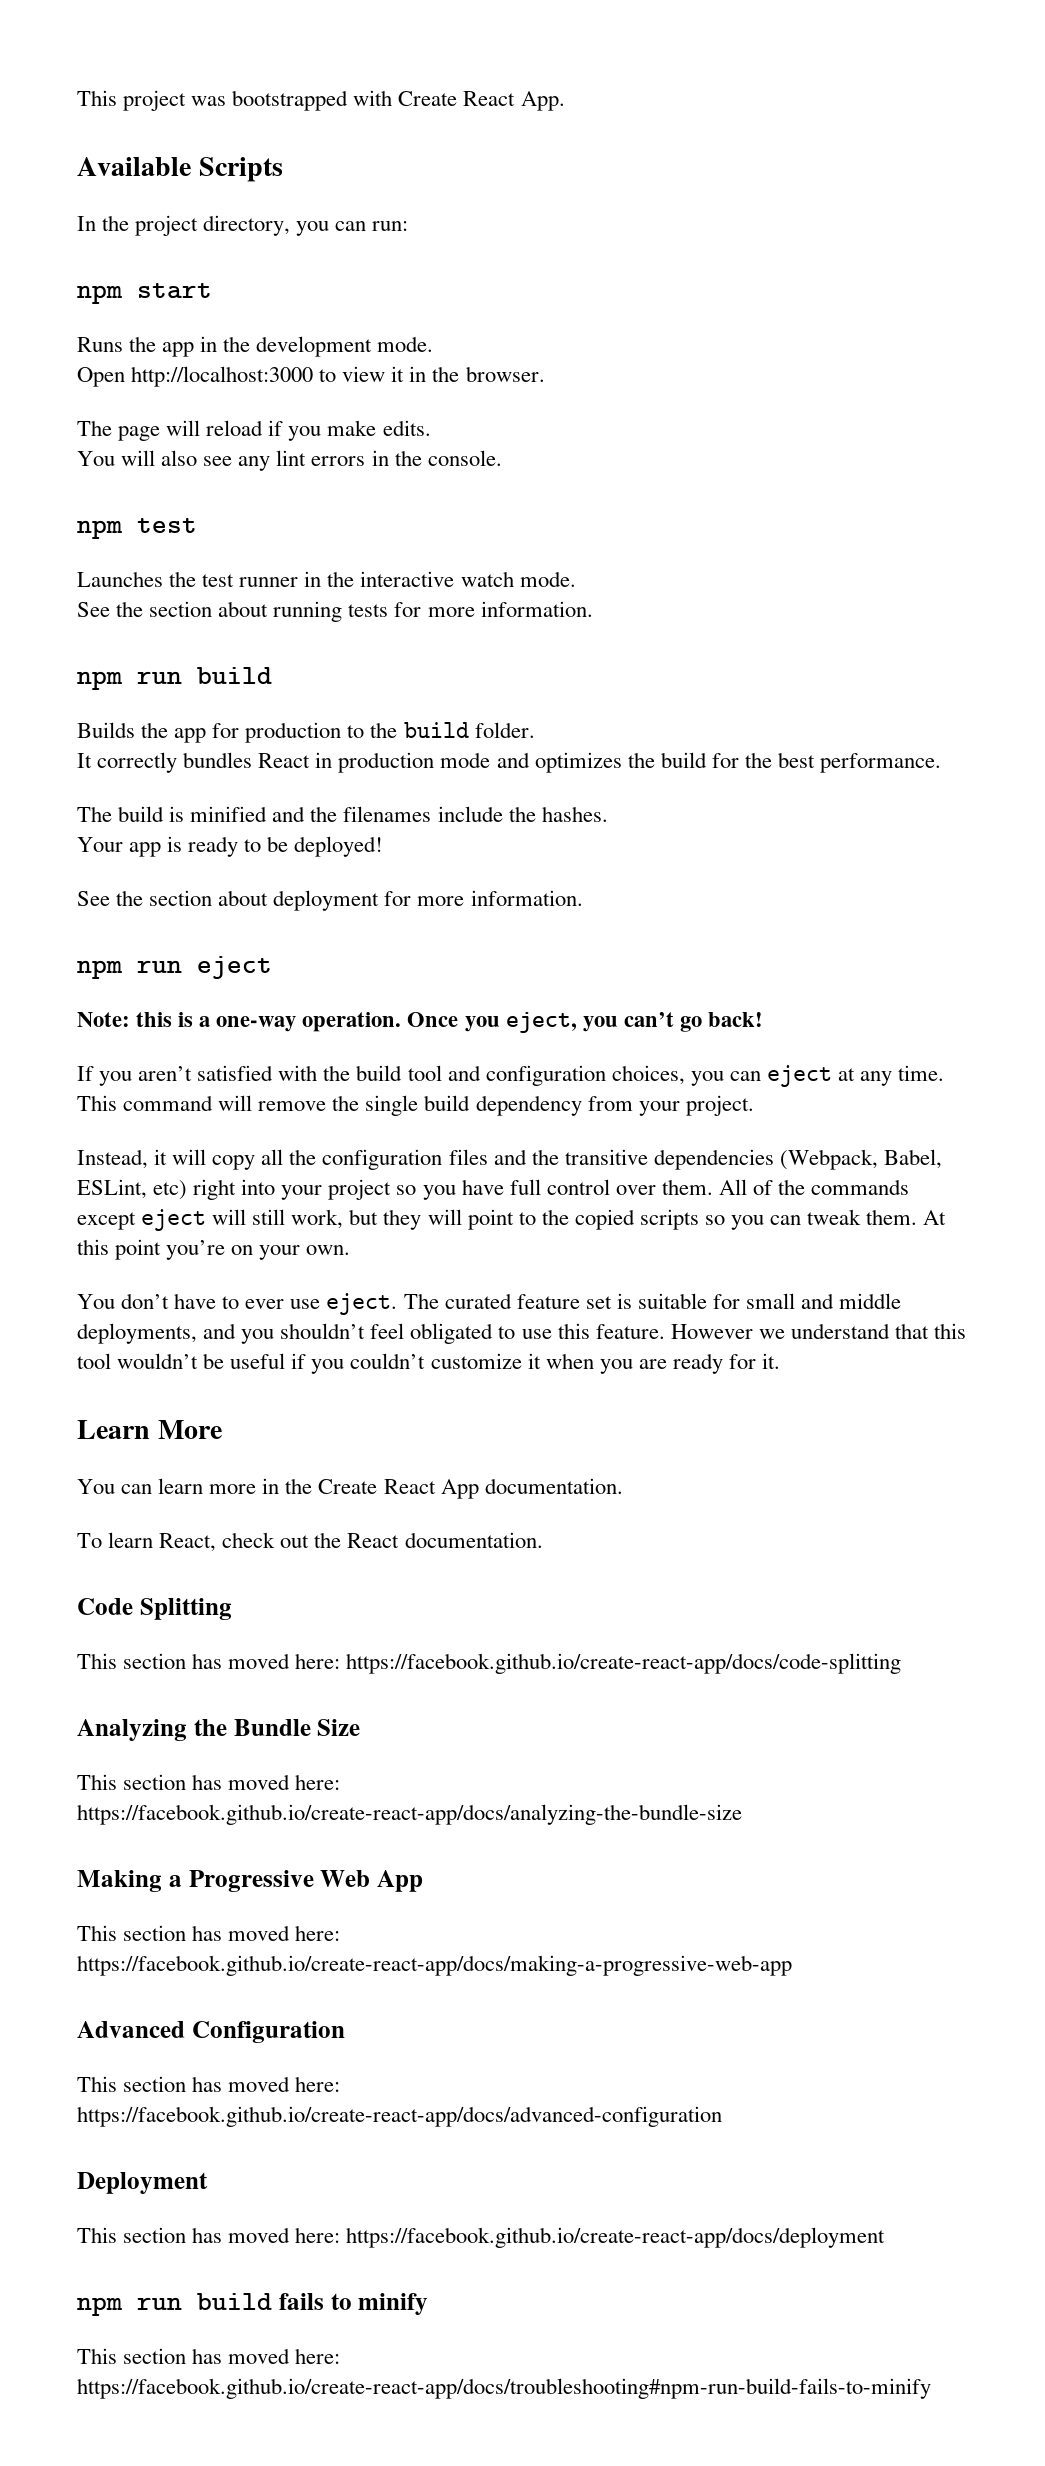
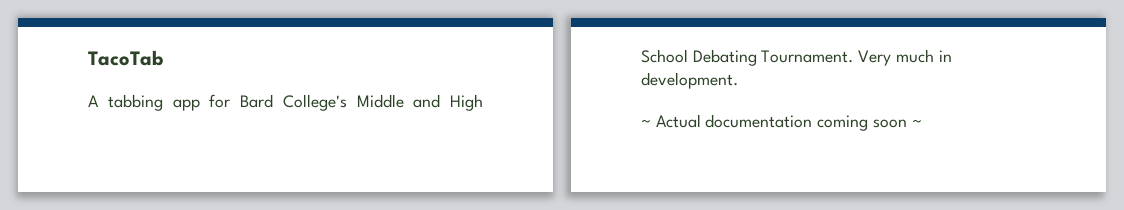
- This project was bootstrapped with Create React App.
- Available Scripts
- In the project directory, you can run:
- npm start
- Runs the app in the development mode.
- Open http://localhost:3000 to view it in the browser.
- The page will reload if you make edits.
- You will also see any lint errors in the console.
- npm test
- Launches the test runner in the interactive watch mode.
- See the section about running tests for more information.
- npm run build
- Builds the app for production to the build folder.
- It correctly bundles React in production mode and optimizes the build for the best performance.
- The build is minified and the filenames include the hashes.
- Your app is ready to be deployed!
- See the section about deployment for more information.
- npm run eject
- Note: this is a one-way operation. Once you eject, you can’t go back!
- If you aren’t satisfied with the build tool and configuration choices, you can eject at any time. This command will remove the single build dependency from your project.
- Instead, it will copy all the configuration files and the transitive dependencies (Webpack, Babel, ESLint, etc) right into your project so you have full control over them. All of the commands except eject will still work, but they will point to the copied scripts so you can tweak them. At this point you’re on your own.
- You don’t have to ever use eject. The curated feature set is suitable for small and middle deployments, and you shouldn’t feel obligated to use this feature. However we understand that this tool wouldn’t be useful if you couldn’t customize it when you are ready for it.
- Learn More
- You can learn more in the Create React App documentation.
- To learn React, check out the React documentation.
- Code Splitting
- This section has moved here: https://facebook.github.io/create-react-app/docs/code-splitting
- Analyzing the Bundle Size
- This section has moved here: https://facebook.github.io/create-react-app/docs/analyzing-the-bundle-size
- Making a Progressive Web App
- This section has moved here: https://facebook.github.io/create-react-app/docs/making-a-progressive-web-app
- Advanced Configuration
- This section has moved here: https://facebook.github.io/create-react-app/docs/advanced-configuration
- Deployment
- This section has moved here: https://facebook.github.io/create-react-app/docs/deployment
- npm run build fails to minify
- This section has moved here: https://facebook.github.io/create-react-app/docs/troubleshooting#npm-run-build-fails-to-minify
+ TacoTab
+ A tabbing app for Bard College's Middle and High School Debating Tournament. Very much in development.
+ ~ Actual documentation coming soon ~

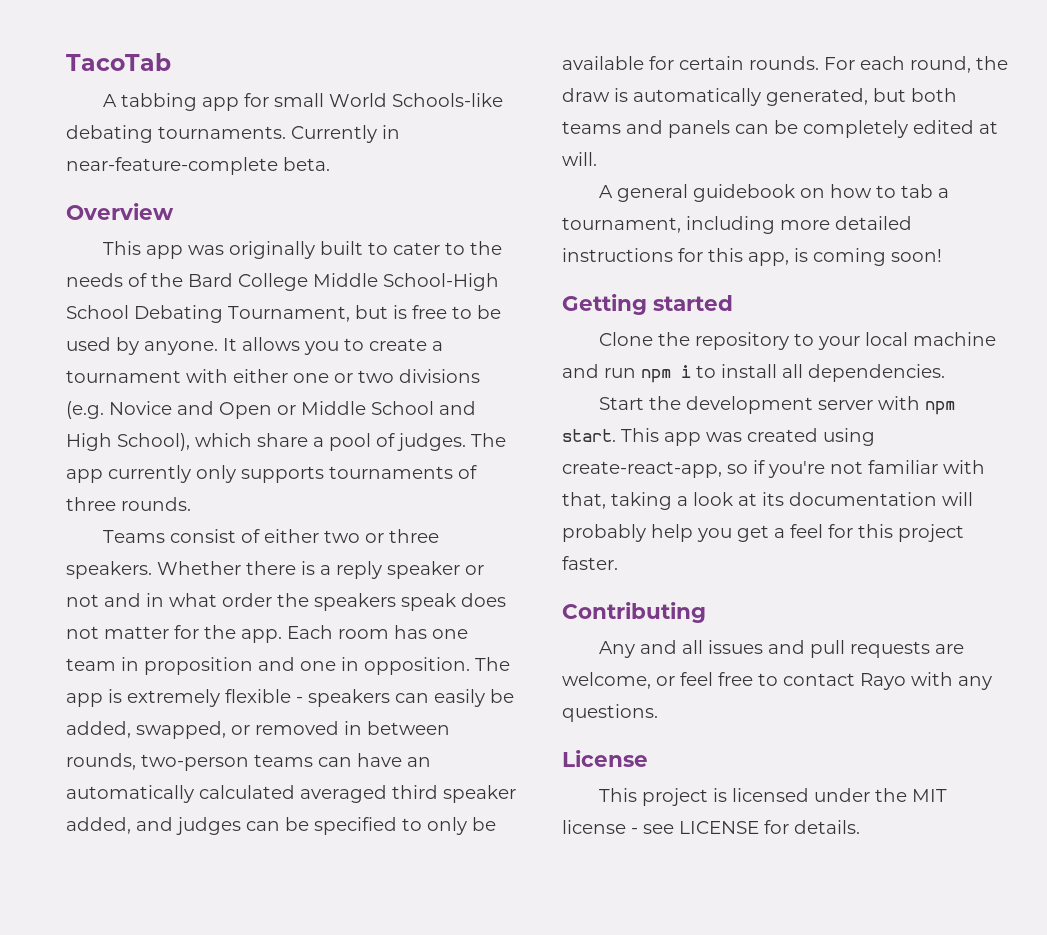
- A tabbing app for Bard College's Middle and High School Debating Tournament. Very much in development.
- ~ Actual documentation coming soon ~
+ A tabbing app for small World Schools-like debating tournaments. Currently in near-feature-complete beta.
+ Overview
+ This app was originally built to cater to the needs of the Bard College Middle School-High School Debating Tournament, but is free to be used by anyone. It allows you to create a tournament with either one or two divisions (e.g. Novice and Open or Middle School and High School), which share a pool of judges. The app currently only supports tournaments of three rounds.
+ Teams consist of either two or three speakers. Whether there is a reply speaker or not and in what order the speakers speak does not matter for the app. Each room has one team in proposition and one in opposition. The app is extremely flexible - speakers can easily be added, swapped, or removed in between rounds, two-person teams can have an automatically calculated averaged third speaker added, and judges can be specified to only be available for certain rounds. For each round, the draw is automatically generated, but both teams and panels can be completely edited at will.
+ A general guidebook on how to tab a tournament, including more detailed instructions for this app, is coming soon!
+ Getting started
+ Clone the repository to your local machine and run npm i to install all dependencies.
+ Start the development server with npm start. This app was created using create-react-app, so if you're not familiar with that, taking a look at its documentation will probably help you get a feel for this project faster.
+ Contributing
+ Any and all issues and pull requests are welcome, or feel free to contact Rayo with any questions.
+ License
+ This project is licensed under the MIT license - see LICENSE for details.

